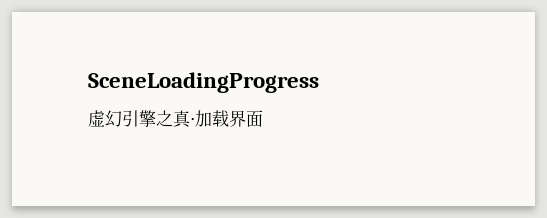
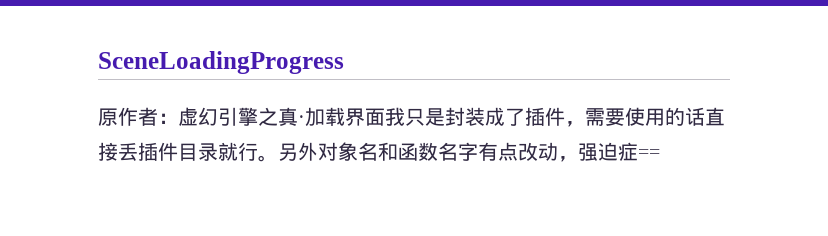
- 虚幻引擎之真·加载界面
+ 原作者：虚幻引擎之真·加载界面我只是封装成了插件，需要使用的话直接丢插件目录就行。另外对象名和函数名字有点改动，强迫症==

